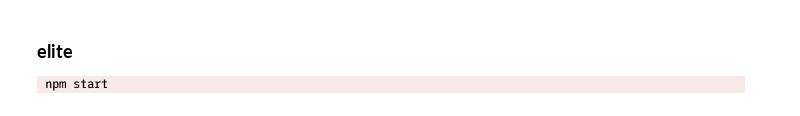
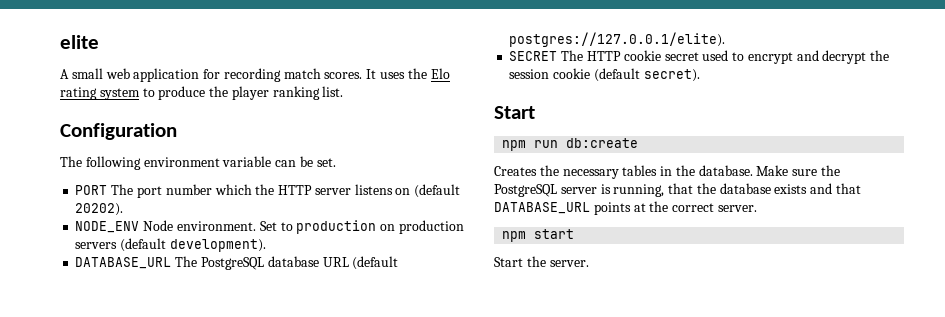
+ A small web application for recording match scores. It uses the Elo rating system to produce the player ranking list.
+ Configuration
+ The following environment variable can be set.
+ PORT The port number which the HTTP server listens on (default 20202).
+ NODE_ENV Node environment. Set to production on production servers (default development).
+ DATABASE_URL The PostgreSQL database URL (default postgres://127.0.0.1/elite).
+ SECRET The HTTP cookie secret used to encrypt and decrypt the session cookie (default secret).
+ Start
+ npm run db:create
+ Creates the necessary tables in the database. Make sure the PostgreSQL server is running, that the database exists and that DATABASE_URL points at the correct server.
+ Start the server.

